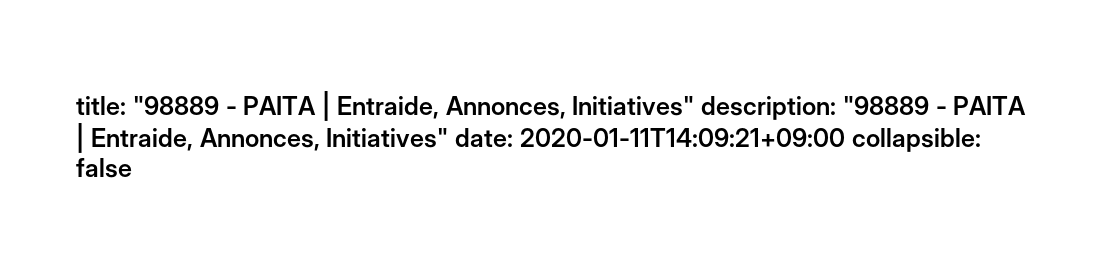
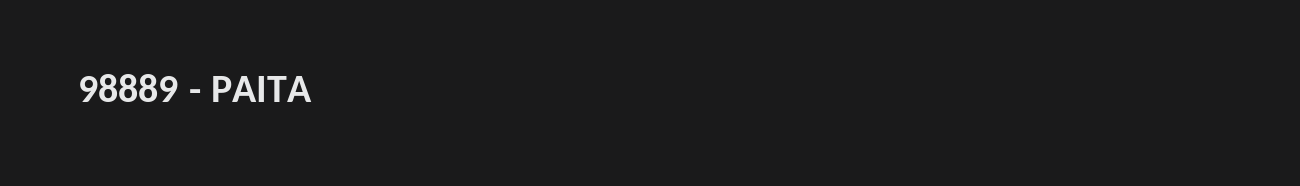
- title: "98889 - PAITA | Entraide, Annonces, Initiatives" description: "98889 - PAITA | Entraide, Annonces, Initiatives" date: 2020-01-11T14:09:21+09:00 collapsible: false
+ 98889 - PAITA

